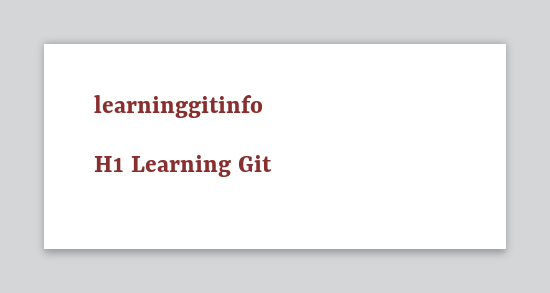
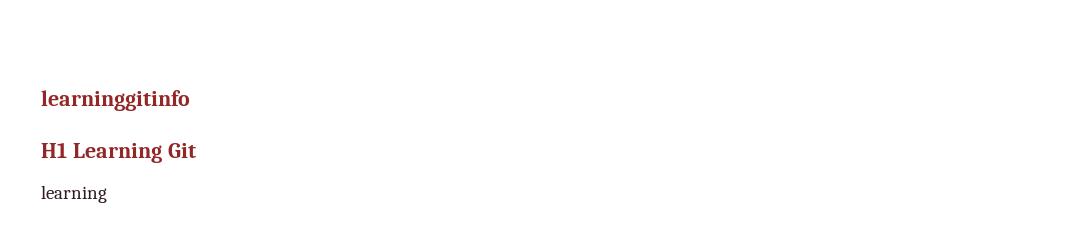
+ learning

